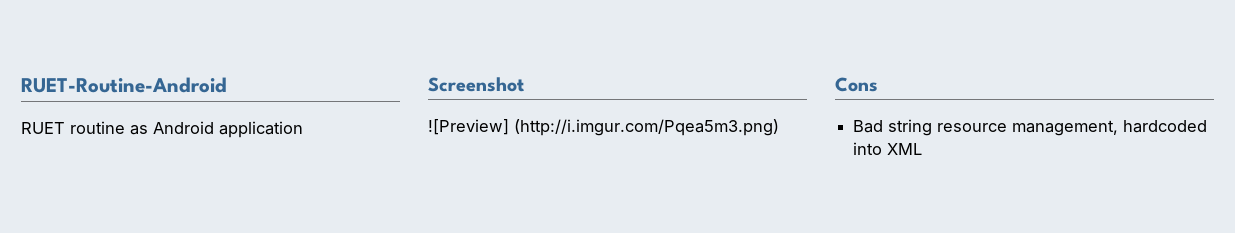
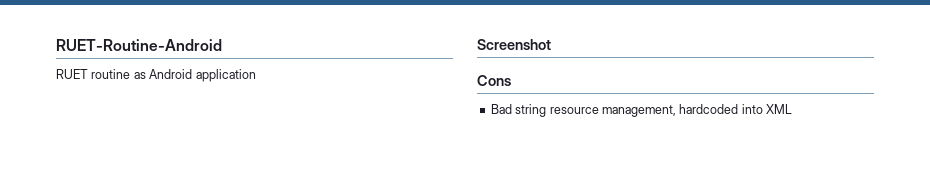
- ![Preview] (http://i.imgur.com/Pqea5m3.png)

